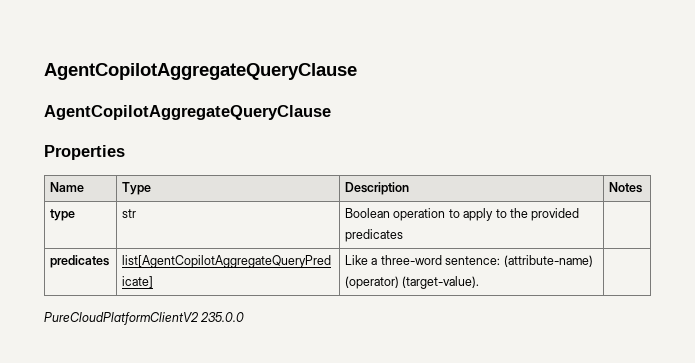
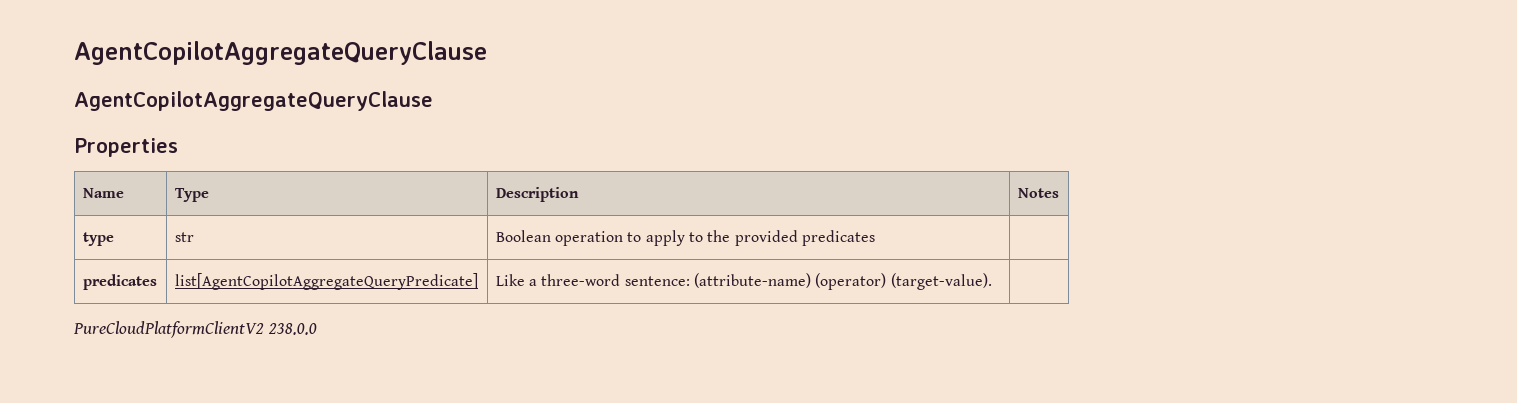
- PureCloudPlatformClientV2 235.0.0
+ PureCloudPlatformClientV2 238.0.0

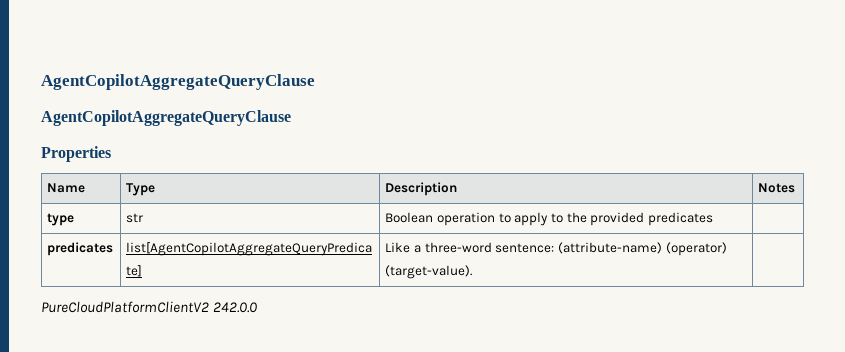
- PureCloudPlatformClientV2 238.0.0
+ PureCloudPlatformClientV2 242.0.0

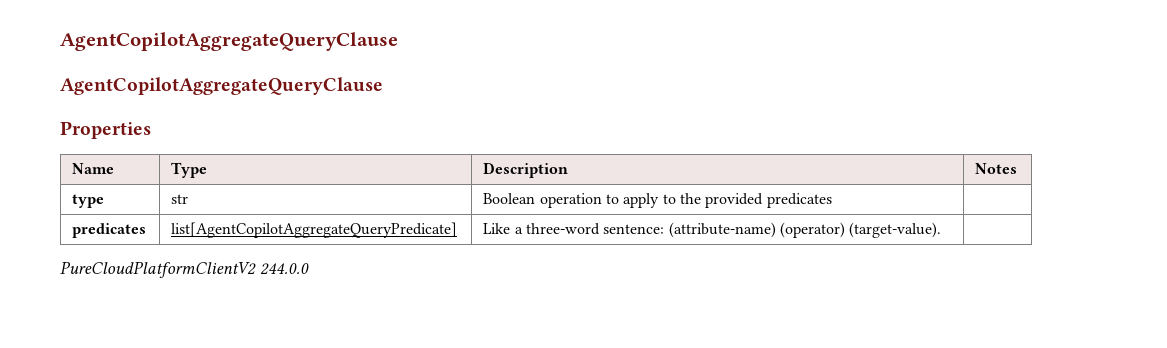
- PureCloudPlatformClientV2 242.0.0
+ PureCloudPlatformClientV2 244.0.0

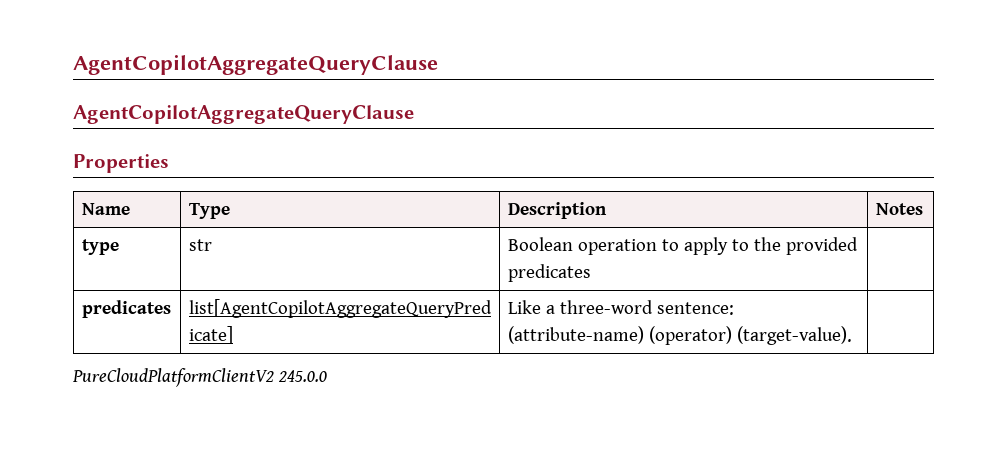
- PureCloudPlatformClientV2 244.0.0
+ PureCloudPlatformClientV2 245.0.0

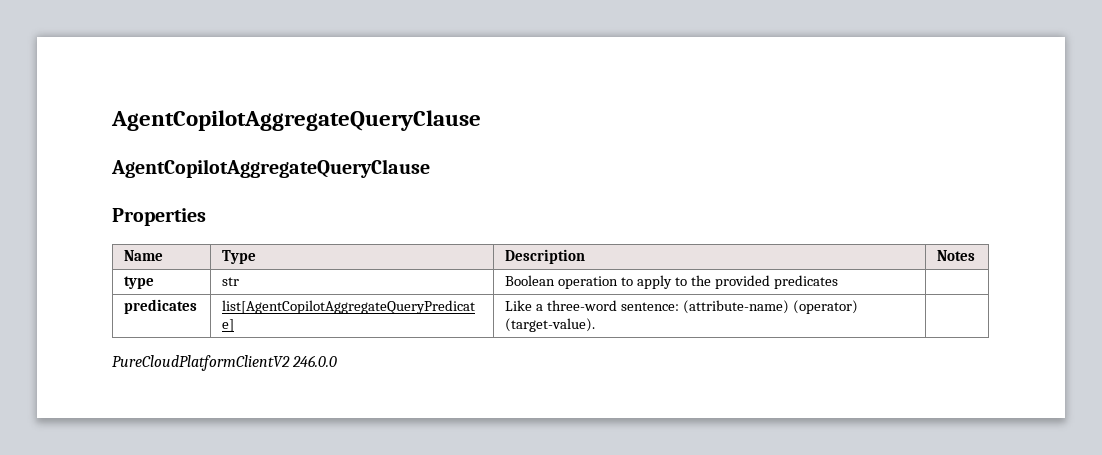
- PureCloudPlatformClientV2 245.0.0
+ PureCloudPlatformClientV2 246.0.0

